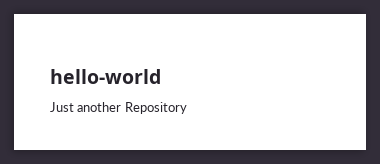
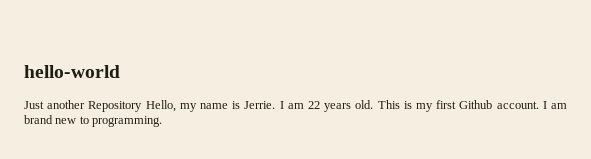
- Just another Repository
+ Just another Repository Hello, my name is Jerrie. I am 22 years old. This is my first Github account. I am brand new to programming.

